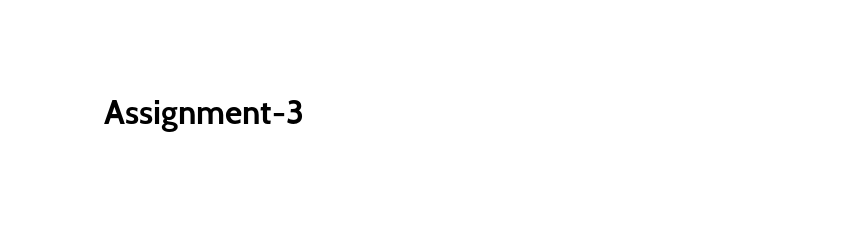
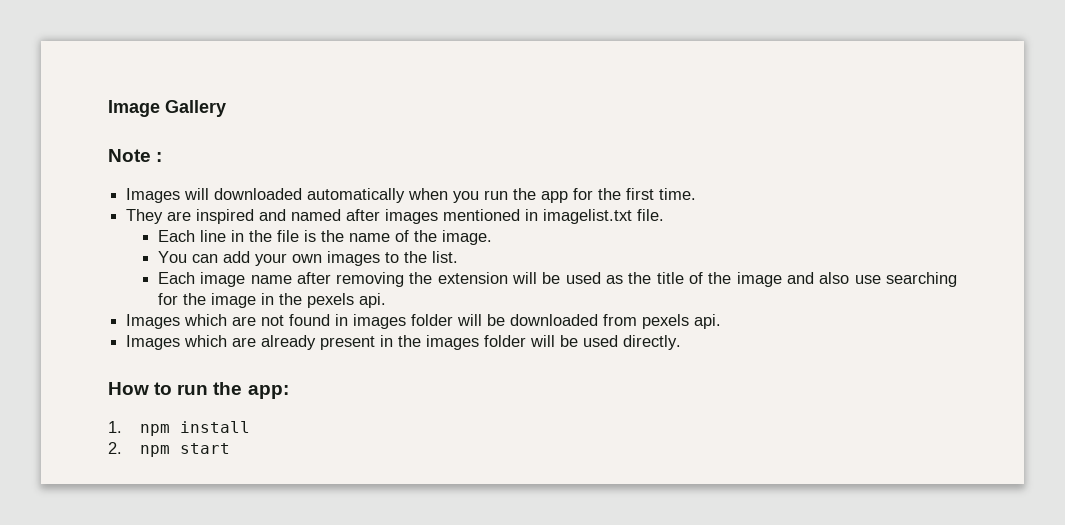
- Assignment-3
+ Image Gallery
+ Note :
+ Images will downloaded automatically when you run the app for the first time.
+ They are inspired and named after images mentioned in imagelist.txt file.
+ Each line in the file is the name of the image.
+ You can add your own images to the list.
+ Each image name after removing the extension will be used as the title of the image and also use searching for the image in the pexels api.
+ Images which are not found in images folder will be downloaded from pexels api.
+ Images which are already present in the images folder will be used directly.
+ How to run the app:
+ 1. npm install
+ 2. npm start

